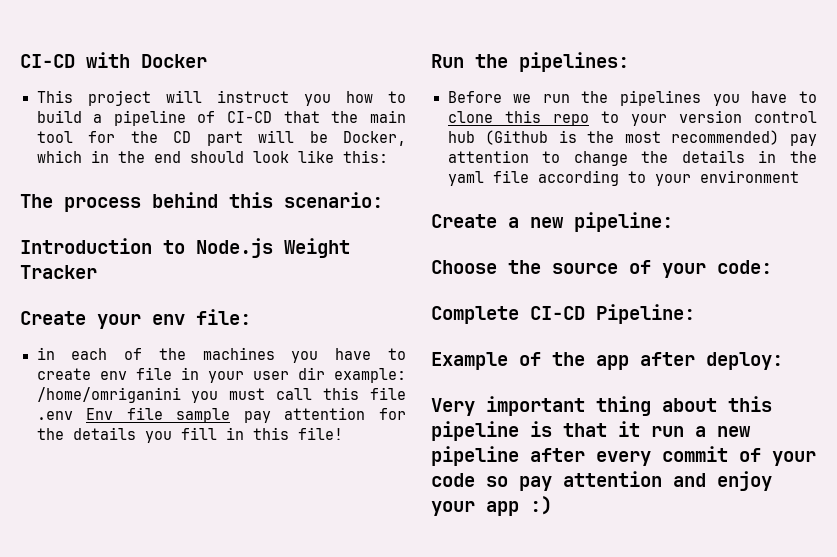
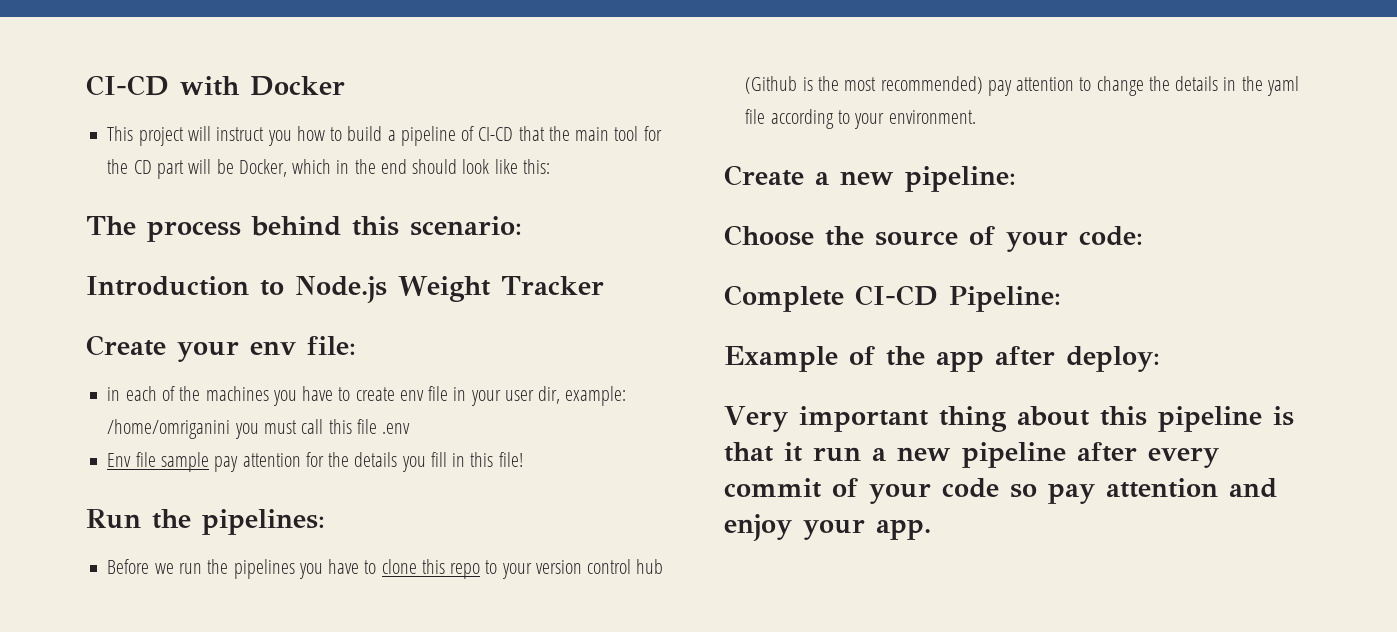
- in each of the machines you have to create env file in your user dir example: /home/omriganini you must call this file .env Env file sample pay attention for the details you fill in this file!
+ in each of the machines you have to create env file in your user dir, example: /home/omriganini you must call this file .env
+ Env file sample pay attention for the details you fill in this file!
- Before we run the pipelines you have to clone this repo to your version control hub (Github is the most recommended) pay attention to change the details in the yaml file according to your environment
+ Before we run the pipelines you have to clone this repo to your version control hub (Github is the most recommended) pay attention to change the details in the yaml file according to your environment.
- Very important thing about this pipeline is that it run a new pipeline after every commit of your code so pay attention and enjoy your app :)
+ Very important thing about this pipeline is that it run a new pipeline after every commit of your code so pay attention and enjoy your app.

